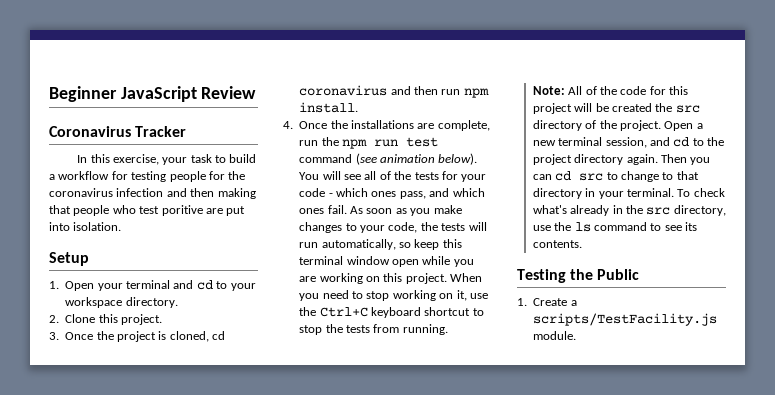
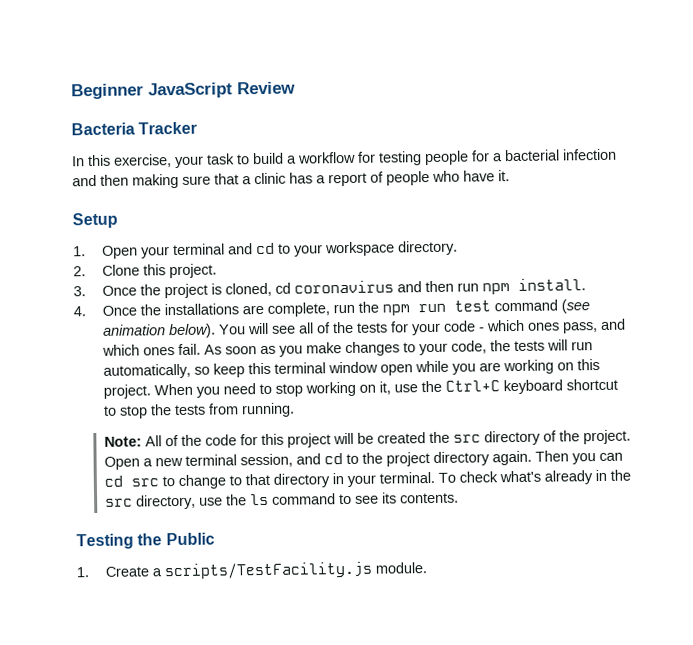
- Coronavirus Tracker
+ Bacteria Tracker
- In this exercise, your task to build a workflow for testing people for the coronavirus infection and then making that people who test poritive are put into isolation.
+ In this exercise, your task to build a workflow for testing people for a bacterial infection and then making sure that a clinic has a report of people who have it.

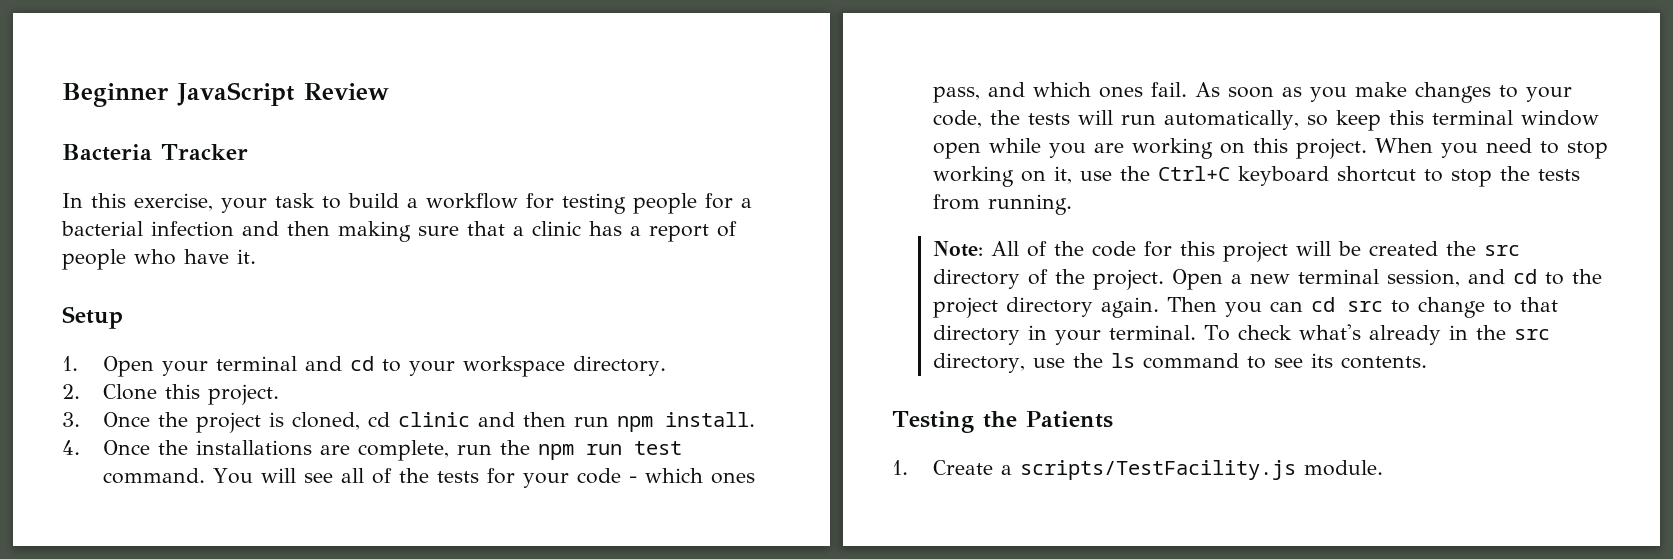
- 3. Once the project is cloned, cd coronavirus and then run npm install.
+ 3. Once the project is cloned, cd clinic and then run npm install.
- 4. Once the installations are complete, run the npm run test command (see animation below).
+ 4. Once the installations are complete, run the npm run test command.
- Testing the Public
+ Testing the Patients

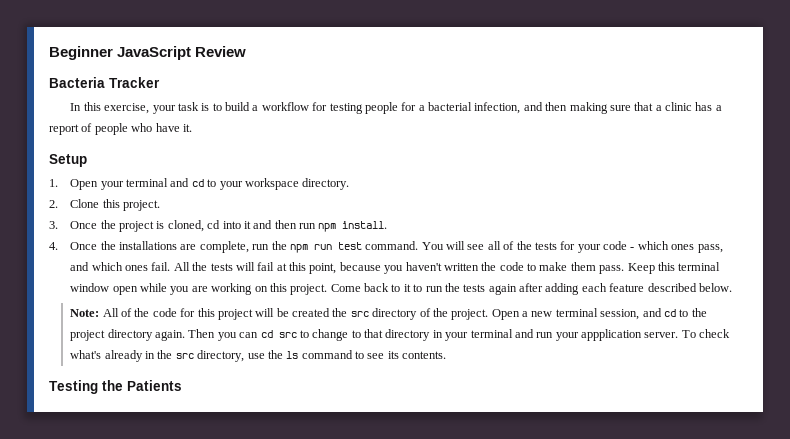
- In this exercise, your task to build a workflow for testing people for a bacterial infection and then making sure that a clinic has a report of people who have it.
+ In this exercise, your task is to build a workflow for testing people for a bacterial infection, and then making sure that a clinic has a report of people who have it.
- 3. Once the project is cloned, cd clinic and then run npm install.
+ 3. Once the project is cloned, cd into it and then run npm install.
- As soon as you make changes to your code, the tests will run automatically, so keep this terminal window open while you are working on this project.
+ All the tests will fail at this point, because you haven't written the code to make them pass. Keep this terminal window open while you are working on this project.
- When you need to stop working on it, use the Ctrl+C keyboard shortcut to stop the tests from running.
+ Come back to it to run the tests again after adding each feature described below.
- Then you can cd src to change to that directory in your terminal.
+ Then you can cd src to change to that directory in your terminal and run your appplication server.
- 1. Create a scripts/TestFacility.js module.

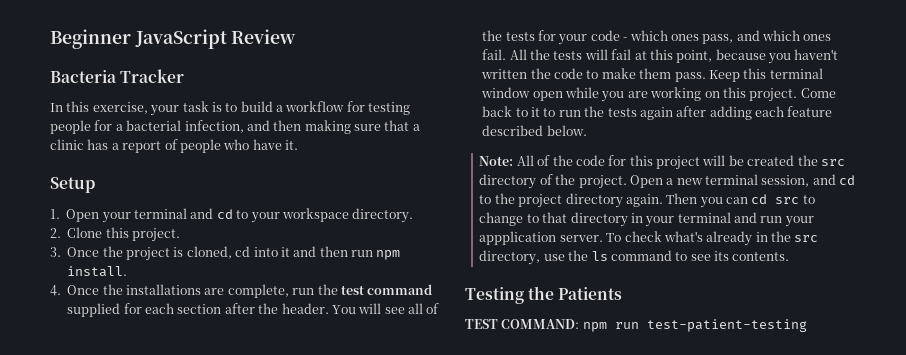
- 4. Once the installations are complete, run the npm run test command.
+ 4. Once the installations are complete, run the test command supplied for each section after the header.
+ TEST COMMAND: npm run test-patient-testing

